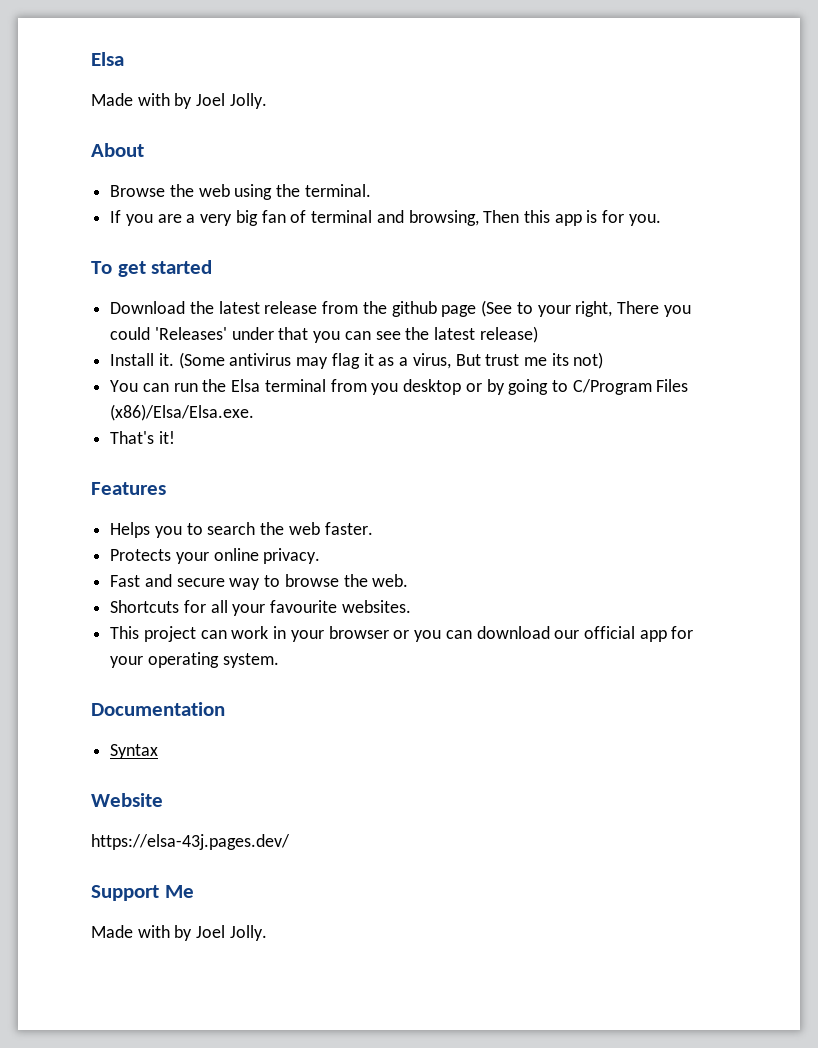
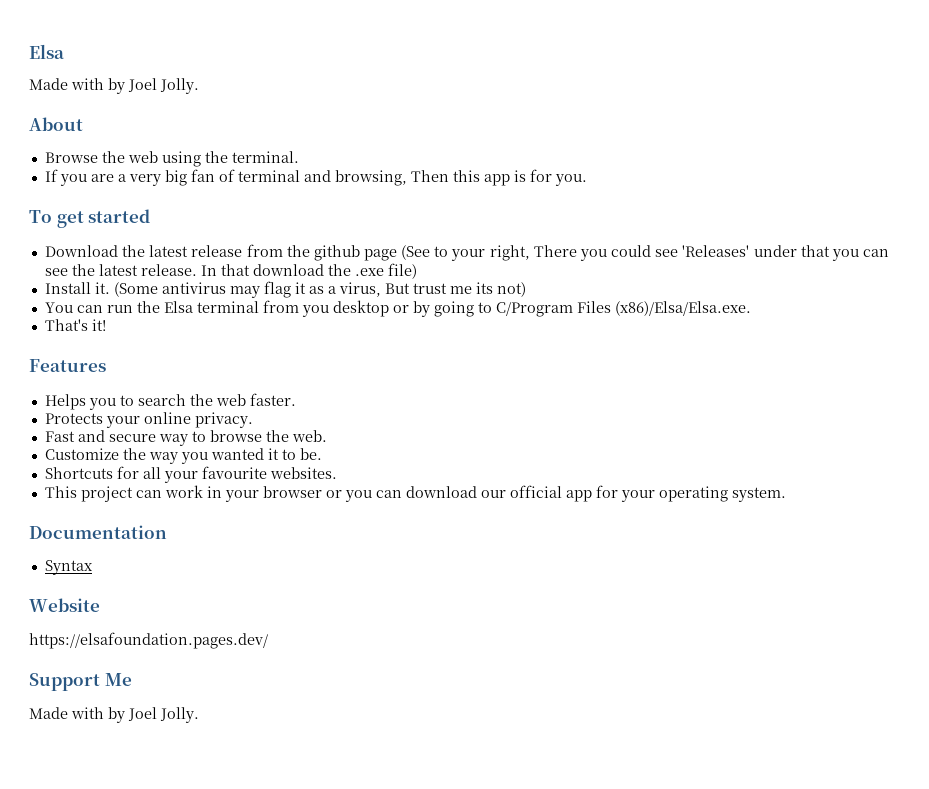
- Download the latest release from the github page (See to your right, There you could 'Releases' under that you can see the latest release)
+ Download the latest release from the github page (See to your right, There you could see 'Releases' under that you can see the latest release. In that download the .exe file)
+ Customize the way you wanted it to be.
- https://elsa-43j.pages.dev/
+ https://elsafoundation.pages.dev/

